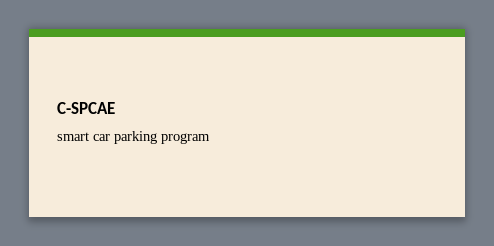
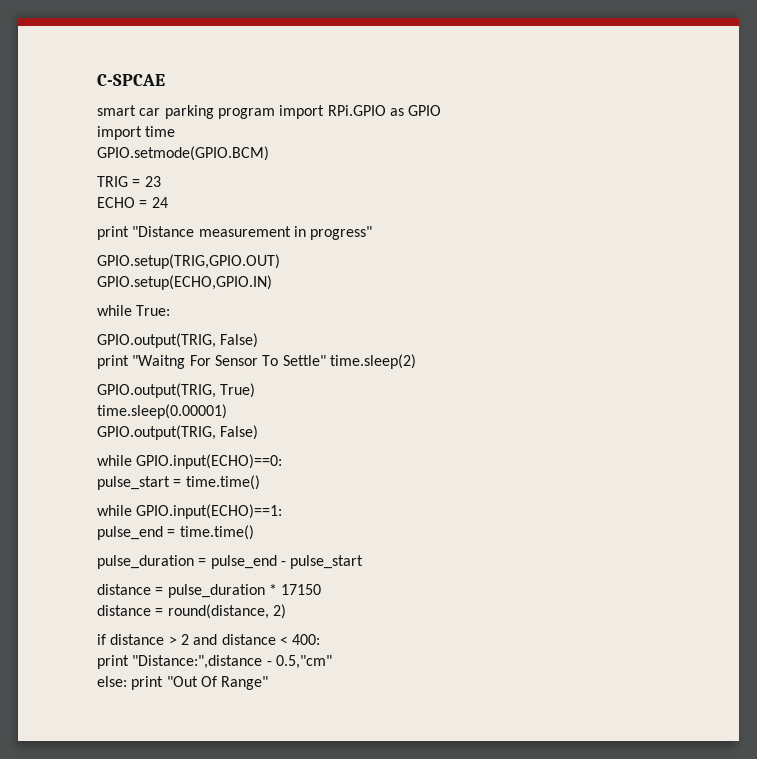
- smart car parking program
+ smart car parking program import RPi.GPIO as GPIO
+ import time
+ GPIO.setmode(GPIO.BCM)
+ TRIG = 23
+ ECHO = 24
+ print "Distance measurement in progress"
+ GPIO.setup(TRIG,GPIO.OUT)
+ GPIO.setup(ECHO,GPIO.IN)
+ while True:
+ GPIO.output(TRIG, False)
+ print "Waitng For Sensor To Settle" time.sleep(2)
+ GPIO.output(TRIG, True)
+ time.sleep(0.00001)
+ GPIO.output(TRIG, False)
+ while GPIO.input(ECHO)==0:
+ pulse_start = time.time()
+ while GPIO.input(ECHO)==1:
+ pulse_end = time.time()
+ pulse_duration = pulse_end - pulse_start
+ distance = pulse_duration * 17150
+ distance = round(distance, 2)
+ if distance > 2 and distance < 400:
+ print "Distance:",distance - 0.5,"cm"
+ else: print "Out Of Range"

